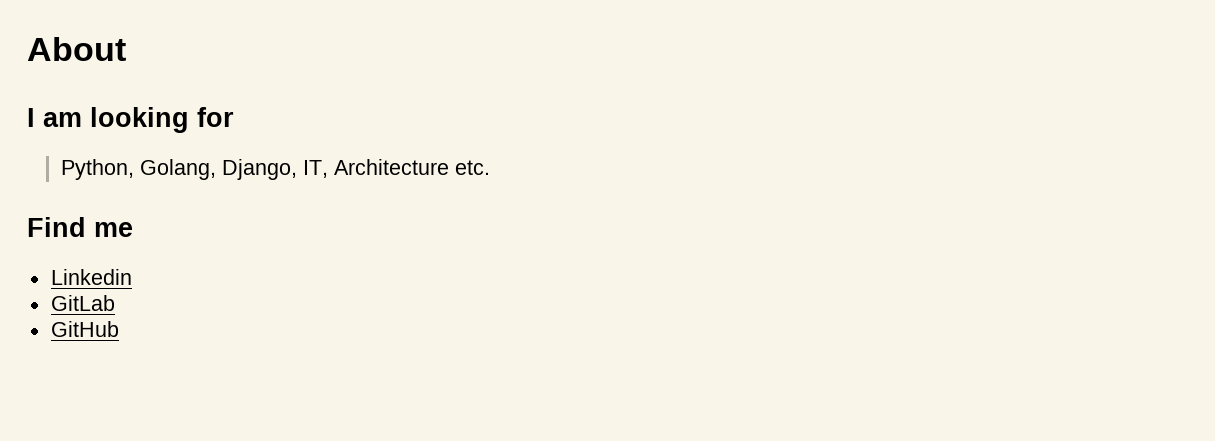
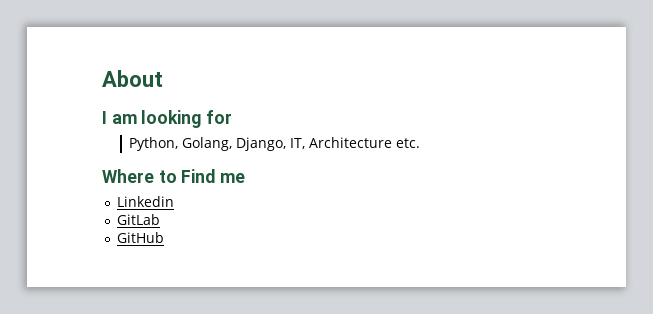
- Find me
+ Where to Find me

